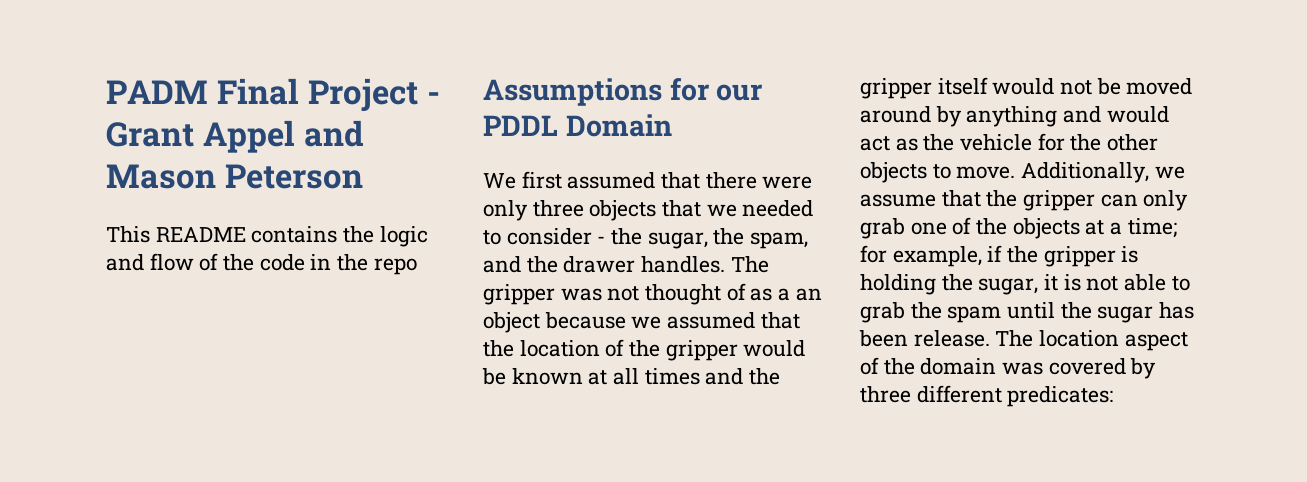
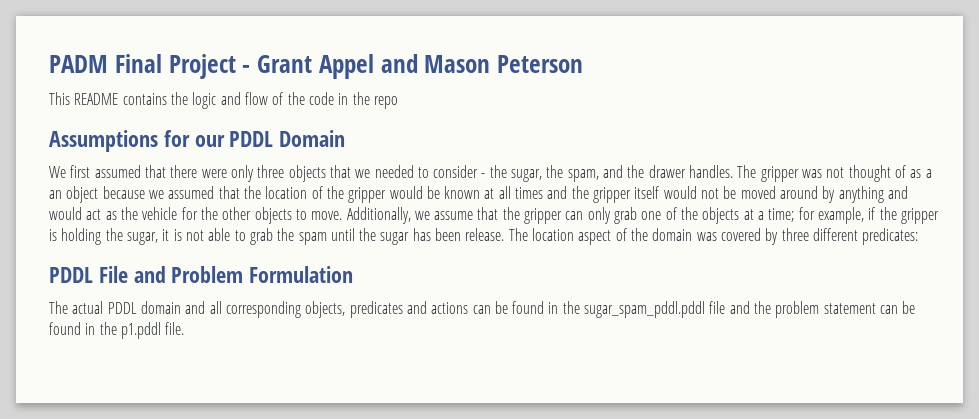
+ PDDL File and Problem Formulation
+ The actual PDDL domain and all corresponding objects, predicates and actions can be found in the sugar_spam_pddl.pddl file and the problem statement can be found in the p1.pddl file.

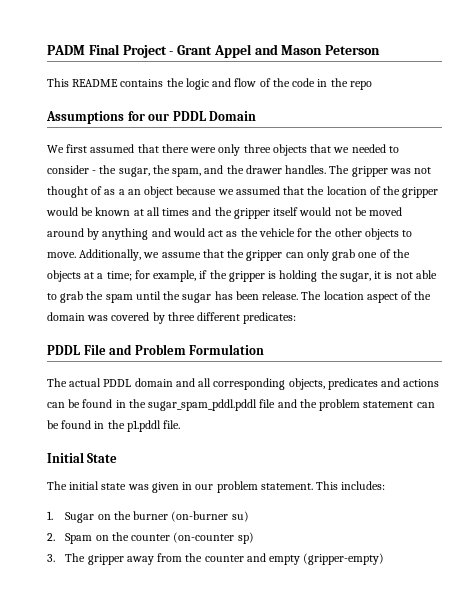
+ Initial State
+ The initial state was given in our problem statement. This includes:
+ 1. Sugar on the burner (on-burner su)
+ 2. Spam on the counter (on-counter sp)
+ 3. The gripper away from the counter and empty (gripper-empty)

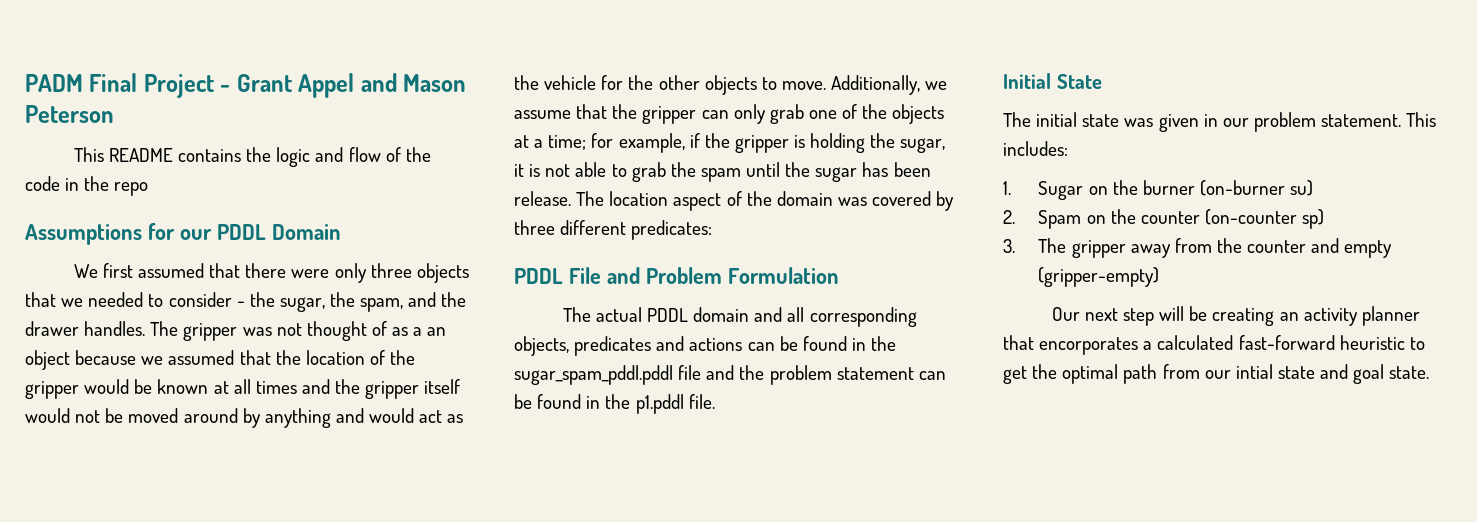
+ Our next step will be creating an activity planner that encorporates a calculated fast-forward heuristic to get the optimal path from our intial state and goal state.

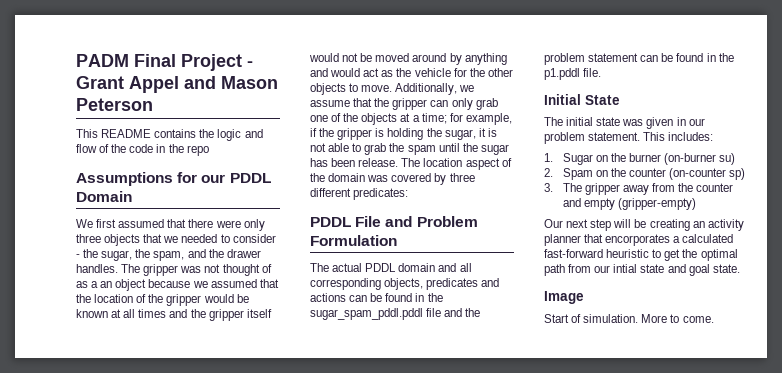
+ Image
+ Start of simulation. More to come.

